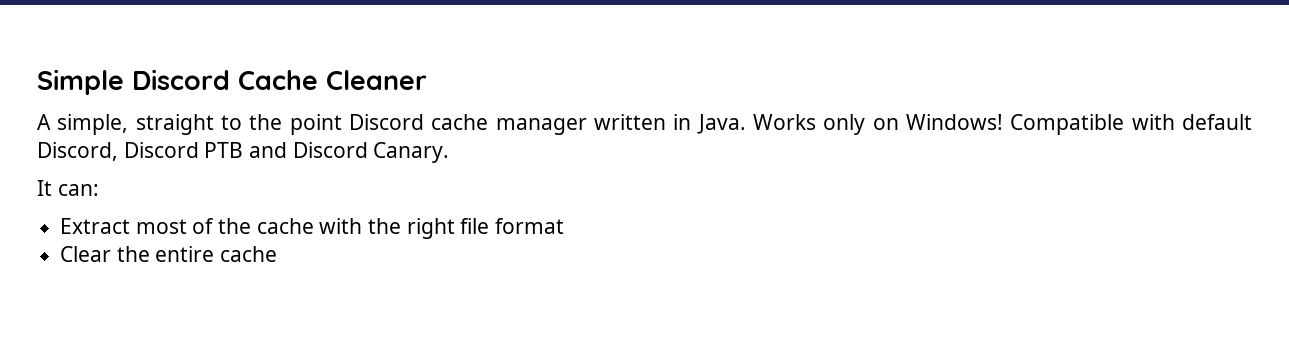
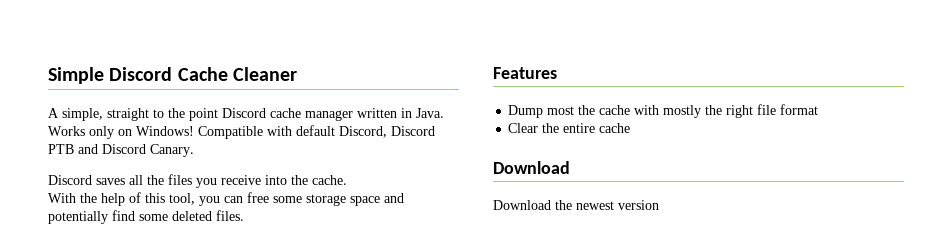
- It can:
- Extract most of the cache with the right file format
+ Discord saves all the files you receive into the cache.
+ With the help of this tool, you can free some storage space and potentially find some deleted files.
+ Features
+ Dump most the cache with mostly the right file format
  Clear the entire cache
+ Download
+ Download the newest version

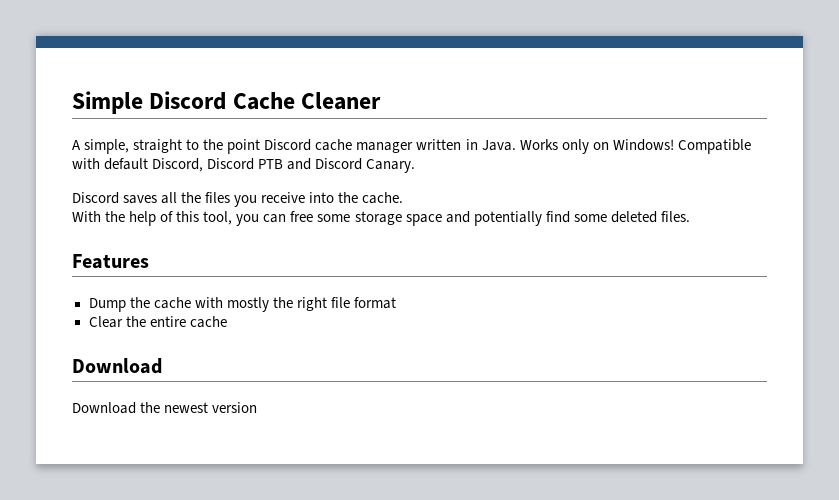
- Dump most the cache with mostly the right file format
+ Dump the cache with mostly the right file format

